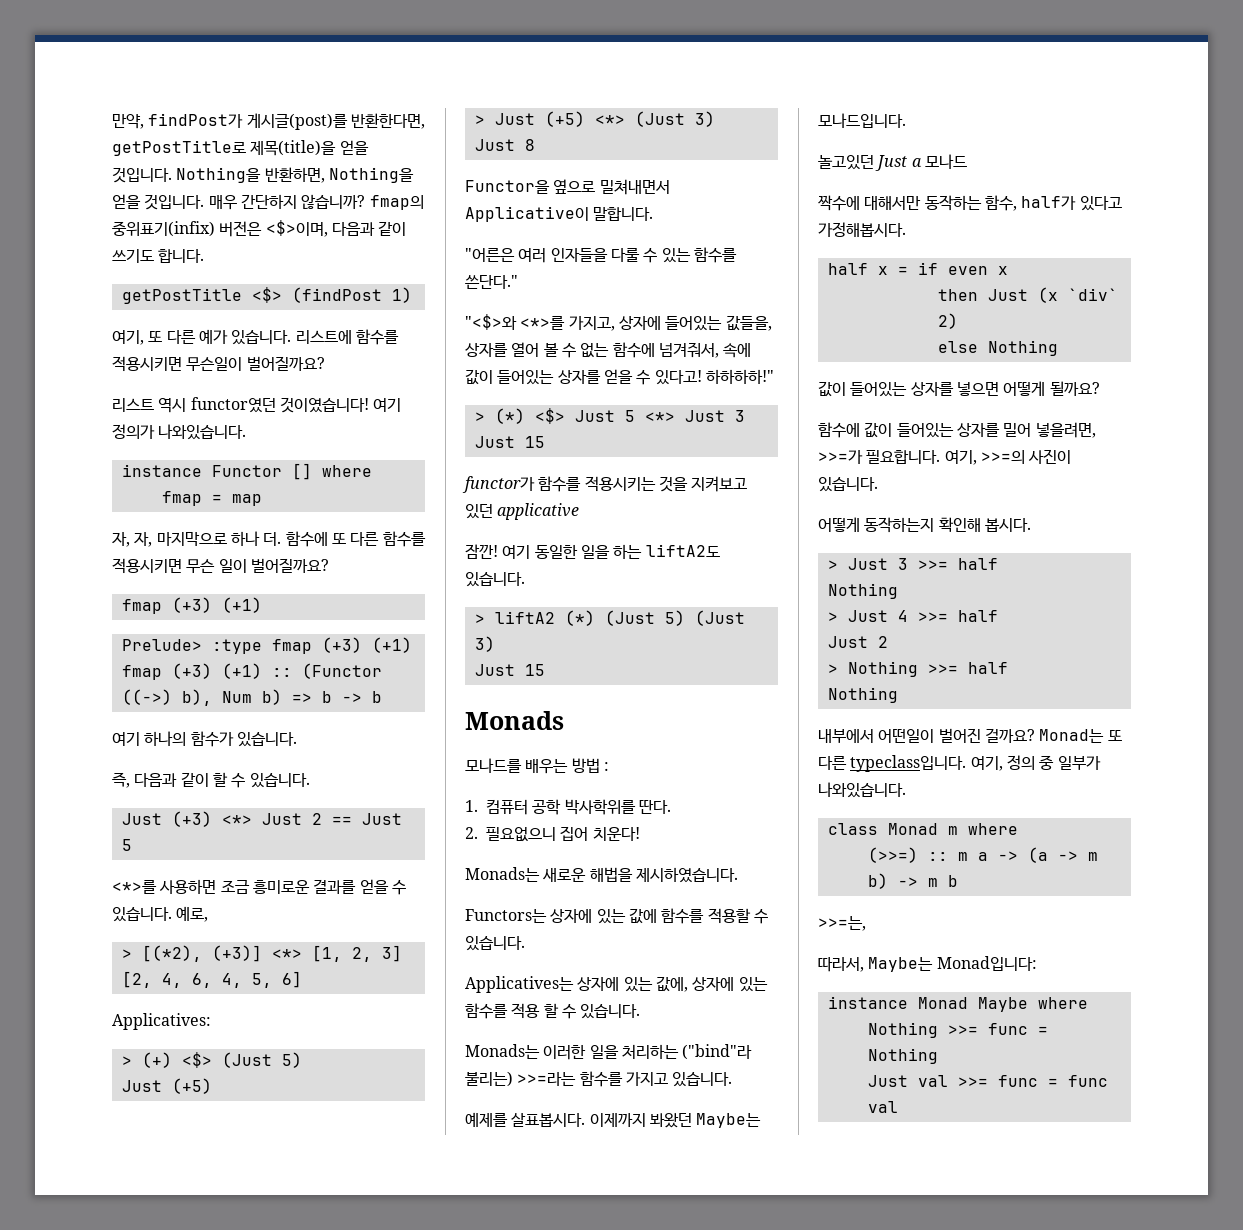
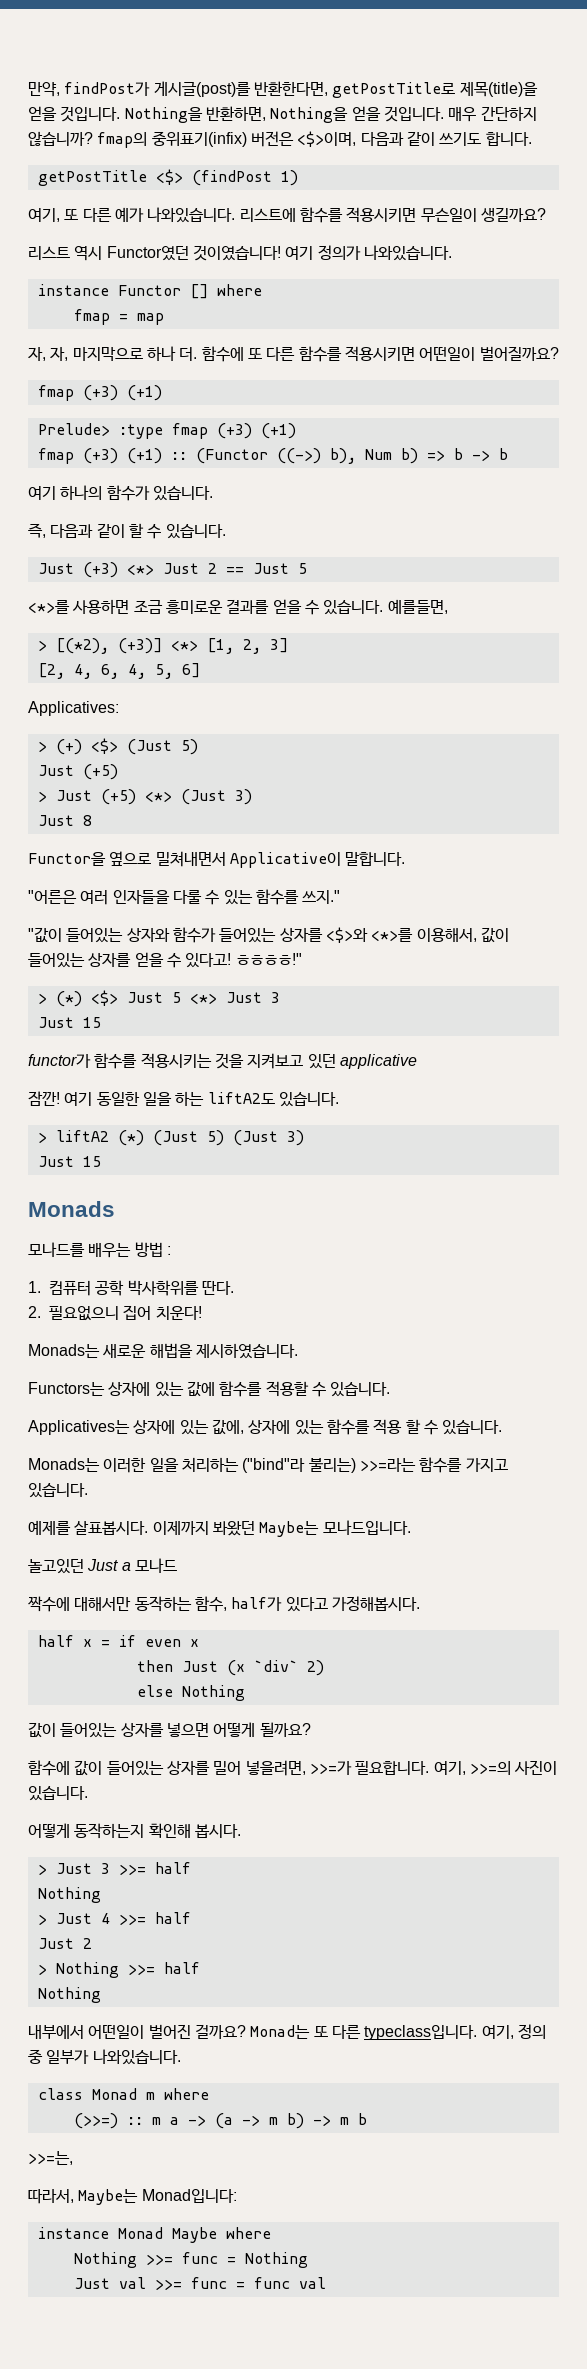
- 여기, 또 다른 예가 있습니다.
+ 여기, 또 다른 예가 나와있습니다.
- 리스트에 함수를 적용시키면 무슨일이 벌어질까요?
+ 리스트에 함수를 적용시키면 무슨일이 생길까요?
- 리스트 역시 functor였던 것이였습니다!
+ 리스트 역시 Functor였던 것이였습니다!
- 함수에 또 다른 함수를 적용시키면 무슨 일이 벌어질까요?
+ 함수에 또 다른 함수를 적용시키면 어떤일이 벌어질까요?
- 예로,
+ 예를들면,
- "어른은 여러 인자들을 다룰 수 있는 함수를 쓴단다."
- "<$>와 <*>를 가지고, 상자에 들어있는 값들을, 상자를 열어 볼 수 없는 함수에 넘겨줘서, 속에 값이 들어있는 상자를 얻을 수 있다고!
+ "어른은 여러 인자들을 다룰 수 있는 함수를 쓰지."
+ "값이 들어있는 상자와 함수가 들어있는 상자를 <$>와 <*>를 이용해서, 값이 들어있는 상자를 얻을 수 있다고!
- 하하하하!"
+ ㅎㅎㅎㅎ!"

